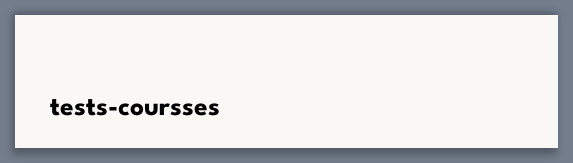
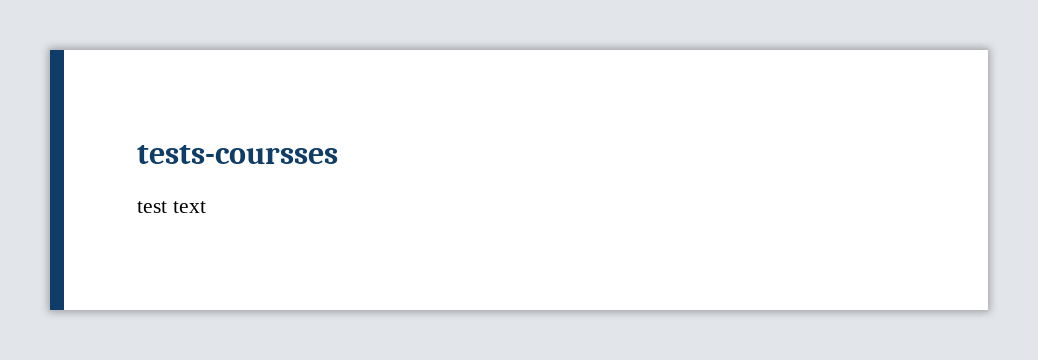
+ test text

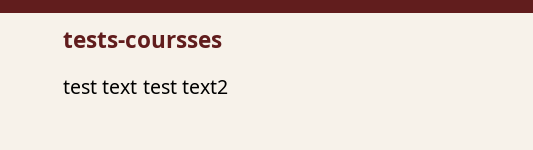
- test text
+ test text test text2

